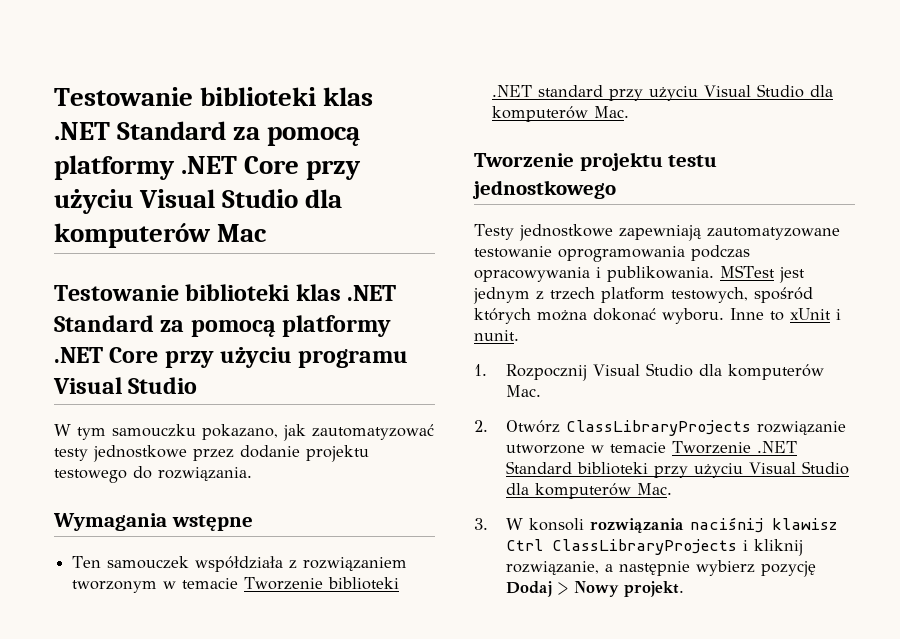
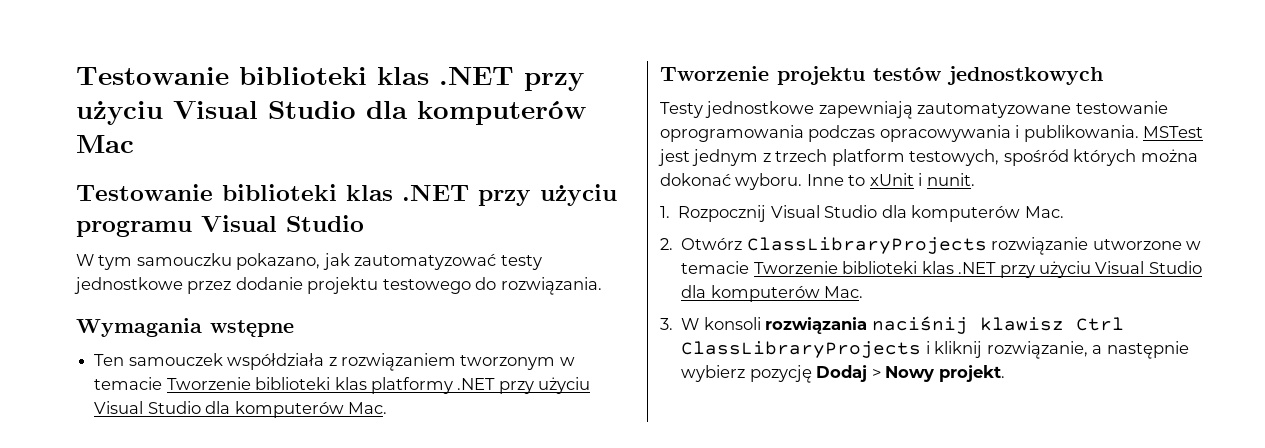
- Testowanie biblioteki klas .NET Standard za pomocą platformy .NET Core przy użyciu Visual Studio dla komputerów Mac
+ Testowanie biblioteki klas .NET przy użyciu Visual Studio dla komputerów Mac
- Testowanie biblioteki klas .NET Standard za pomocą platformy .NET Core przy użyciu programu Visual Studio
+ Testowanie biblioteki klas .NET przy użyciu programu Visual Studio
- Ten samouczek współdziała z rozwiązaniem tworzonym w temacie Tworzenie biblioteki .NET standard przy użyciu Visual Studio dla komputerów Mac.
+ Ten samouczek współdziała z rozwiązaniem tworzonym w temacie Tworzenie biblioteki klas platformy .NET przy użyciu Visual Studio dla komputerów Mac.
- Tworzenie projektu testu jednostkowego
+ Tworzenie projektu testów jednostkowych
- 2. Otwórz ClassLibraryProjects rozwiązanie utworzone w temacie Tworzenie .NET Standard biblioteki przy użyciu Visual Studio dla komputerów Mac.
+ 2. Otwórz ClassLibraryProjects rozwiązanie utworzone w temacie Tworzenie biblioteki klas .NET przy użyciu Visual Studio dla komputerów Mac.

